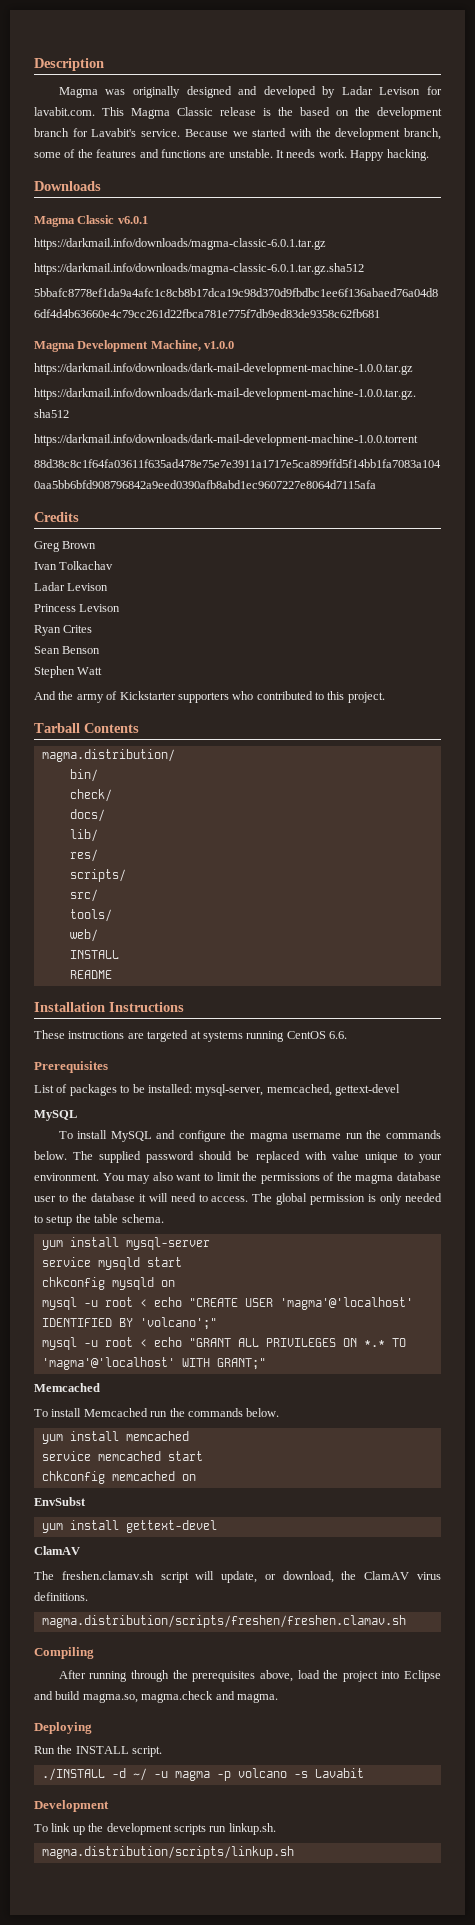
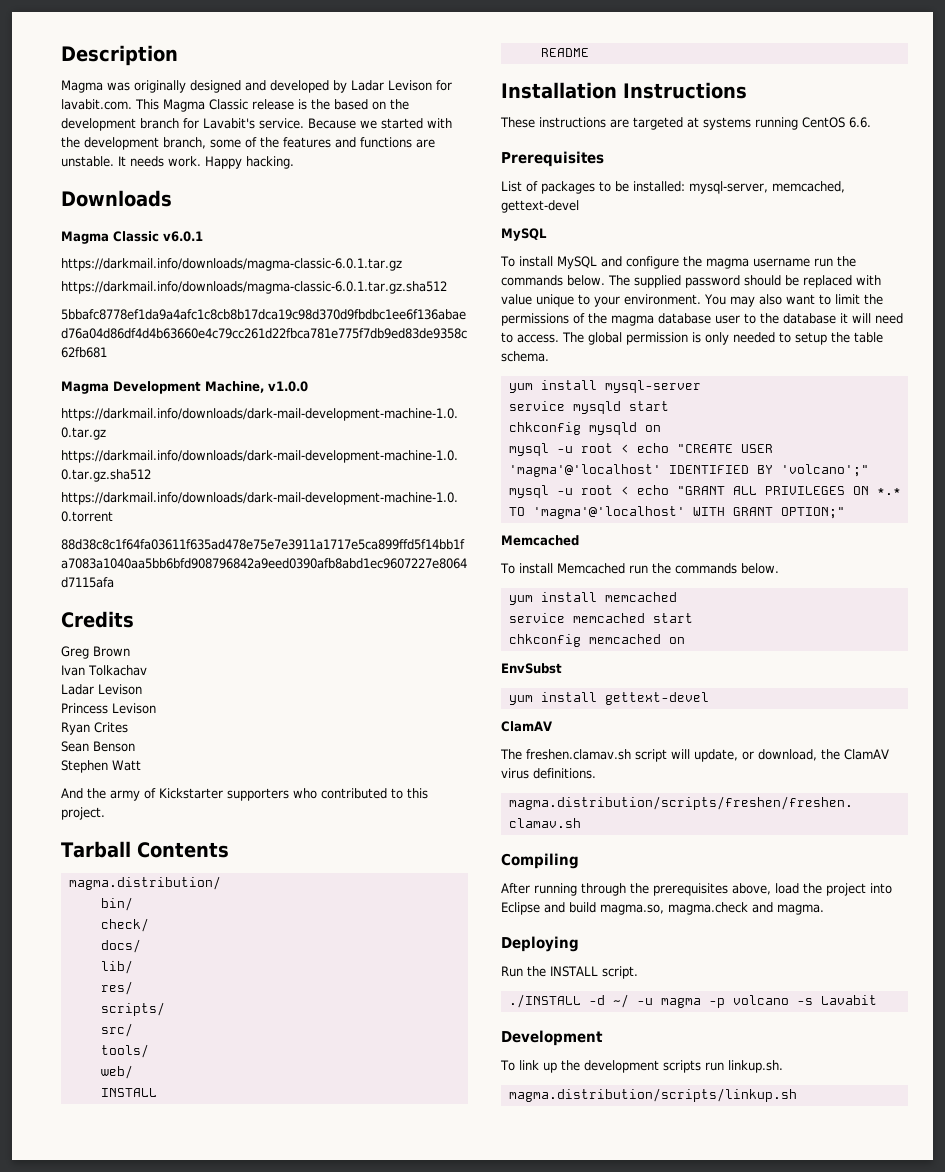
- mysql -u root < echo "GRANT ALL PRIVILEGES ON *.* TO 'magma'@'localhost' WITH GRANT;"
+ mysql -u root < echo "GRANT ALL PRIVILEGES ON *.* TO 'magma'@'localhost' WITH GRANT OPTION;"

